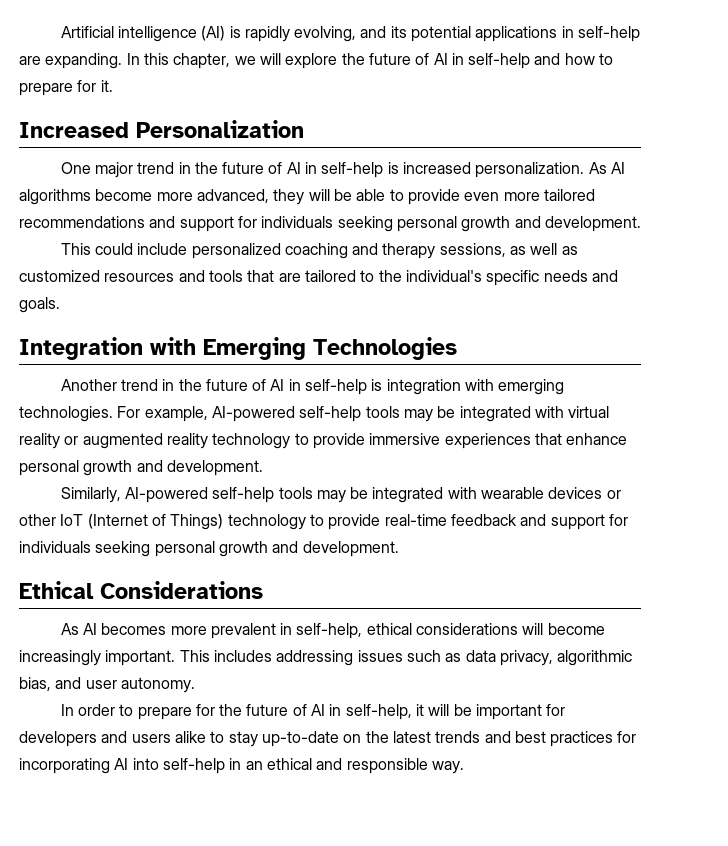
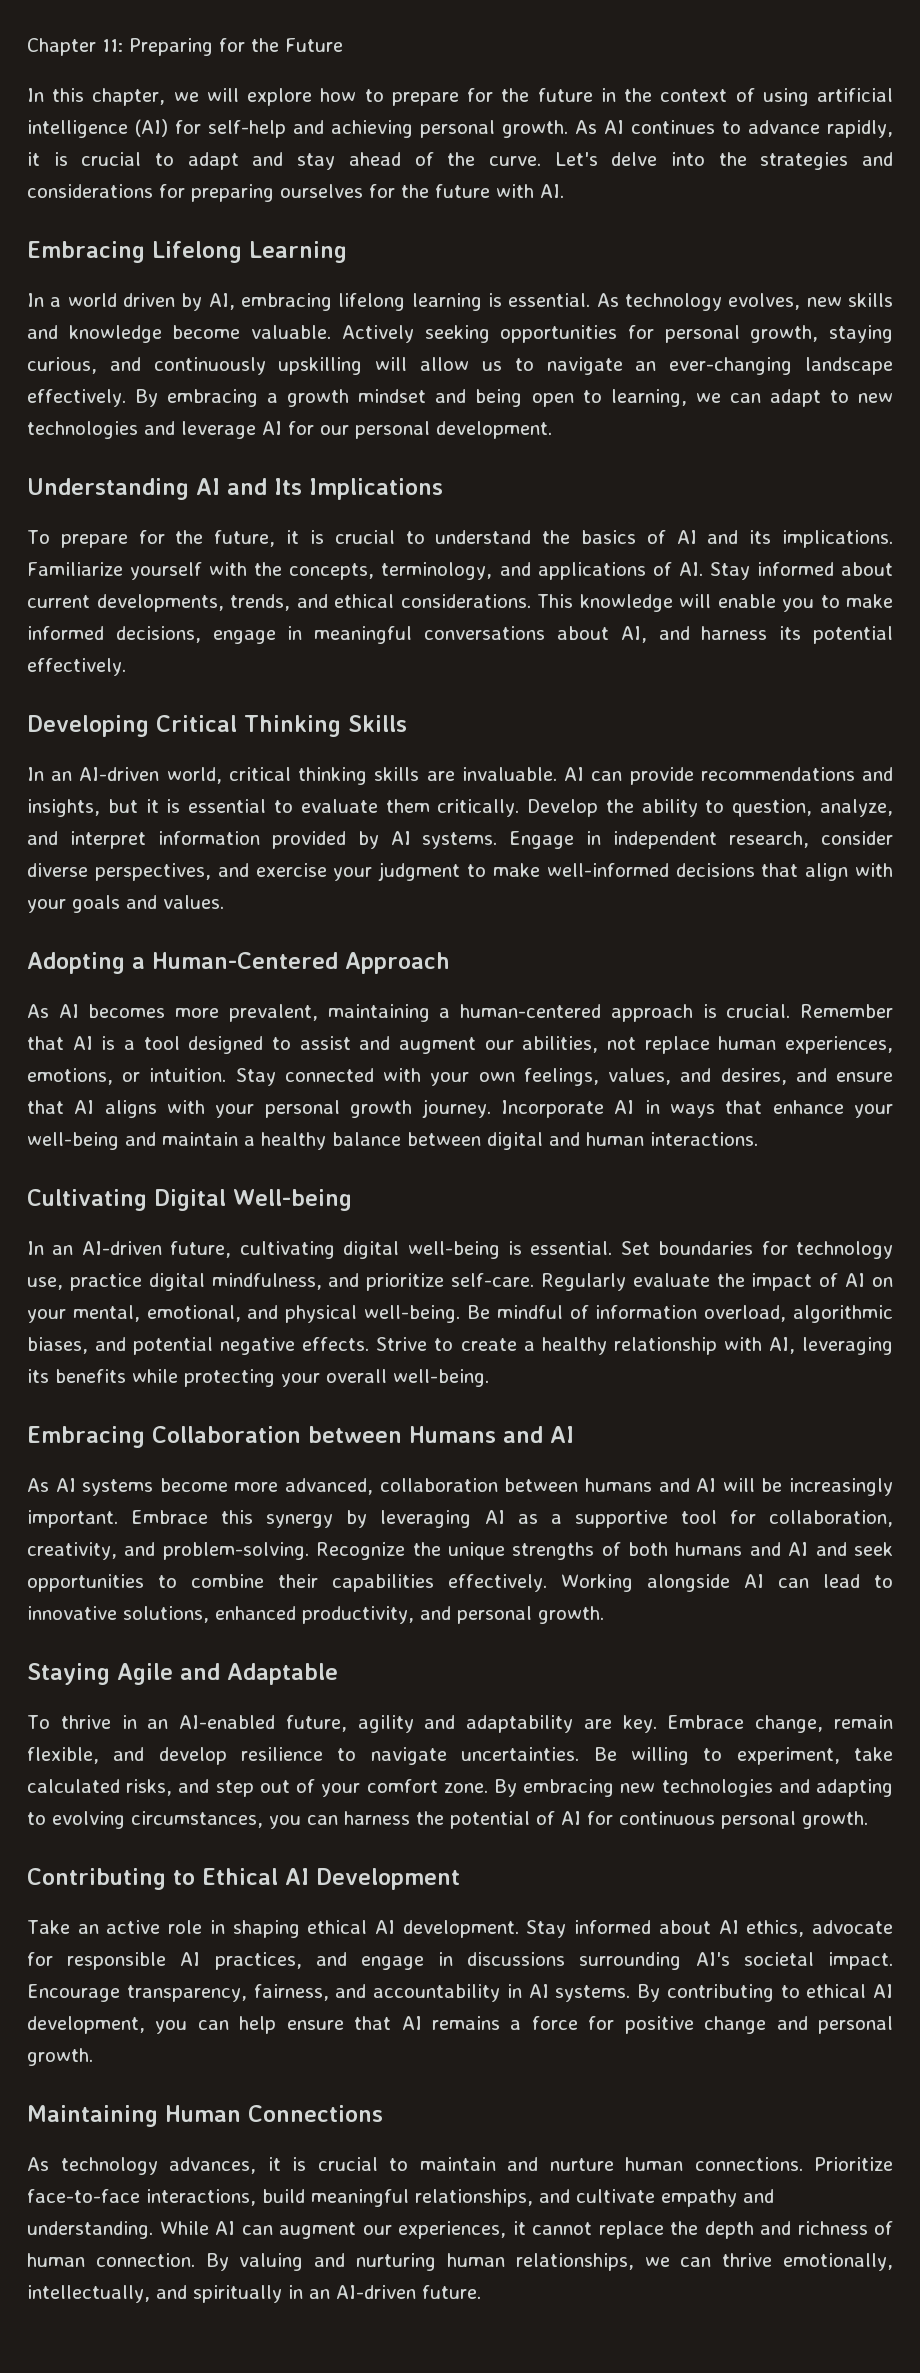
- Artificial intelligence (AI) is rapidly evolving, and its potential applications in self-help are expanding. In this chapter, we will explore the future of AI in self-help and how to prepare for it.
- Increased Personalization
- One major trend in the future of AI in self-help is increased personalization. As AI algorithms become more advanced, they will be able to provide even more tailored recommendations and support for individuals seeking personal growth and development.
- This could include personalized coaching and therapy sessions, as well as customized resources and tools that are tailored to the individual's specific needs and goals.
- Integration with Emerging Technologies
- Another trend in the future of AI in self-help is integration with emerging technologies. For example, AI-powered self-help tools may be integrated with virtual reality or augmented reality technology to provide immersive experiences that enhance personal growth and development.
- Similarly, AI-powered self-help tools may be integrated with wearable devices or other IoT (Internet of Things) technology to provide real-time feedback and support for individuals seeking personal growth and development.
- Ethical Considerations
- As AI becomes more prevalent in self-help, ethical considerations will become increasingly important. This includes addressing issues such as data privacy, algorithmic bias, and user autonomy.
- In order to prepare for the future of AI in self-help, it will be important for developers and users alike to stay up-to-date on the latest trends and best practices for incorporating AI into self-help in an ethical and responsible way.
+ Chapter 11: Preparing for the Future
+ In this chapter, we will explore how to prepare for the future in the context of using artificial intelligence (AI) for self-help and achieving personal growth. As AI continues to advance rapidly, it is crucial to adapt and stay ahead of the curve. Let's delve into the strategies and considerations for preparing ourselves for the future with AI.
+ Embracing Lifelong Learning
+ In a world driven by AI, embracing lifelong learning is essential. As technology evolves, new skills and knowledge become valuable. Actively seeking opportunities for personal growth, staying curious, and continuously upskilling will allow us to navigate an ever-changing landscape effectively. By embracing a growth mindset and being open to learning, we can adapt to new technologies and leverage AI for our personal development.
+ Understanding AI and Its Implications
+ To prepare for the future, it is crucial to understand the basics of AI and its implications. Familiarize yourself with the concepts, terminology, and applications of AI. Stay informed about current developments, trends, and ethical considerations. This knowledge will enable you to make informed decisions, engage in meaningful conversations about AI, and harness its potential effectively.
+ Developing Critical Thinking Skills
+ In an AI-driven world, critical thinking skills are invaluable. AI can provide recommendations and insights, but it is essential to evaluate them critically. Develop the ability to question, analyze, and interpret information provided by AI systems. Engage in independent research, consider diverse perspectives, and exercise your judgment to make well-informed decisions that align with your goals and values.
+ Adopting a Human-Centered Approach
+ As AI becomes more prevalent, maintaining a human-centered approach is crucial. Remember that AI is a tool designed to assist and augment our abilities, not replace human experiences, emotions, or intuition. Stay connected with your own feelings, values, and desires, and ensure that AI aligns with your personal growth journey. Incorporate AI in ways that enhance your well-being and maintain a healthy balance between digital and human interactions.
+ Cultivating Digital Well-being
+ In an AI-driven future, cultivating digital well-being is essential. Set boundaries for technology use, practice digital mindfulness, and prioritize self-care. Regularly evaluate the impact of AI on your mental, emotional, and physical well-being. Be mindful of information overload, algorithmic biases, and potential negative effects. Strive to create a healthy relationship with AI, leveraging its benefits while protecting your overall well-being.
+ Embracing Collaboration between Humans and AI
+ As AI systems become more advanced, collaboration between humans and AI will be increasingly important. Embrace this synergy by leveraging AI as a supportive tool for collaboration, creativity, and problem-solving. Recognize the unique strengths of both humans and AI and seek opportunities to combine their capabilities effectively. Working alongside AI can lead to innovative solutions, enhanced productivity, and personal growth.
+ Staying Agile and Adaptable
+ To thrive in an AI-enabled future, agility and adaptability are key. Embrace change, remain flexible, and develop resilience to navigate uncertainties. Be willing to experiment, take calculated risks, and step out of your comfort zone. By embracing new technologies and adapting to evolving circumstances, you can harness the potential of AI for continuous personal growth.
+ Contributing to Ethical AI Development
+ Take an active role in shaping ethical AI development. Stay informed about AI ethics, advocate for responsible AI practices, and engage in discussions surrounding AI's societal impact. Encourage transparency, fairness, and accountability in AI systems. By contributing to ethical AI development, you can help ensure that AI remains a force for positive change and personal growth.
+ Maintaining Human Connections
+ As technology advances, it is crucial to maintain and nurture human connections. Prioritize face-to-face interactions, build meaningful relationships, and cultivate empathy and understanding. While AI can augment our experiences, it cannot replace the depth and richness of human connection. By valuing and nurturing human relationships, we can thrive emotionally, intellectually, and spiritually in an AI-driven future.

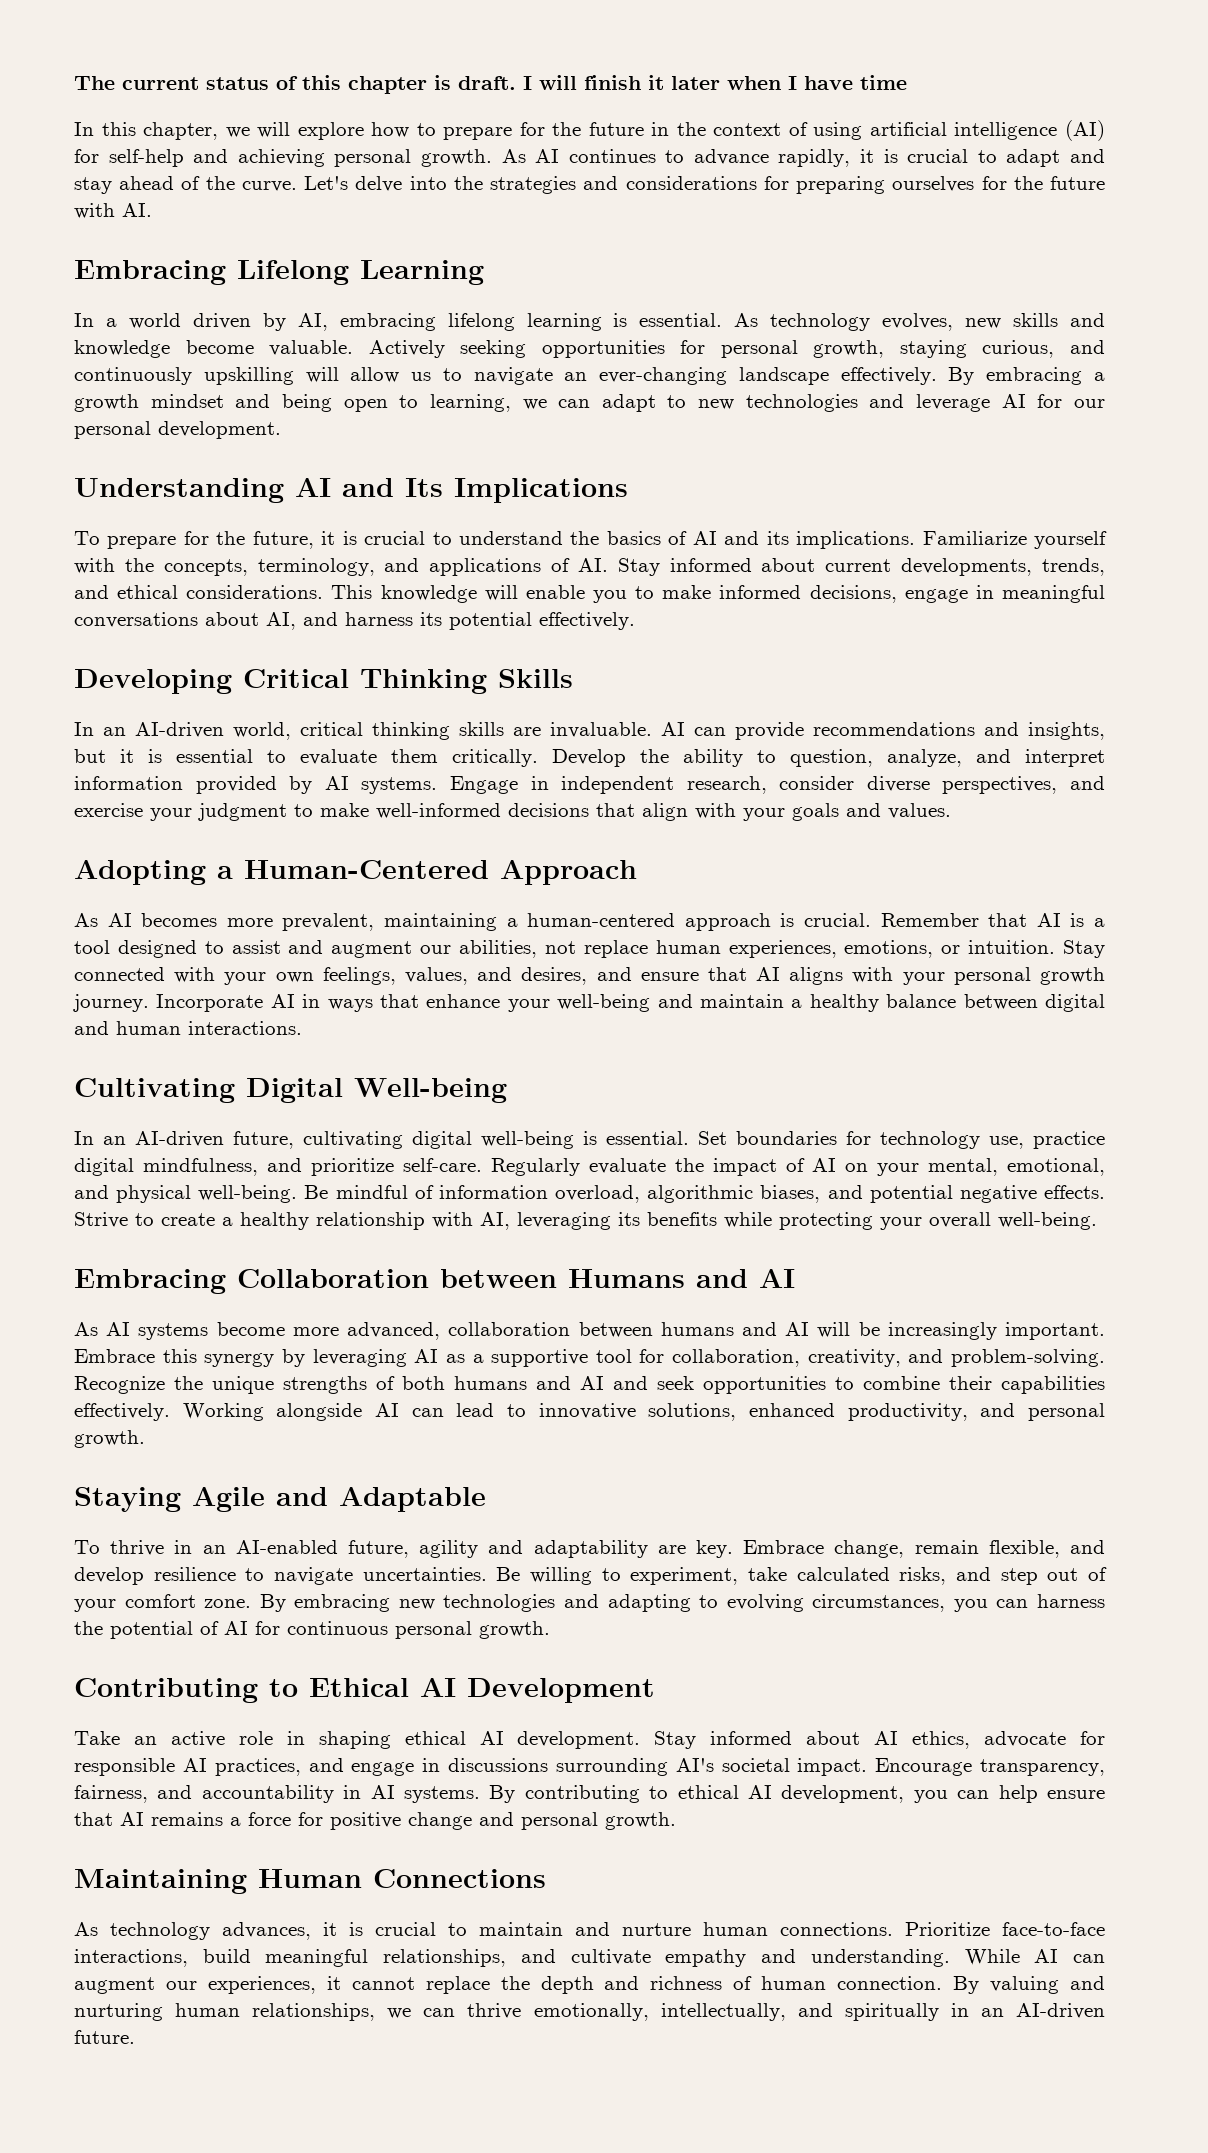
- Chapter 11: Preparing for the Future
+ The current status of this chapter is draft. I will finish it later when I have time

